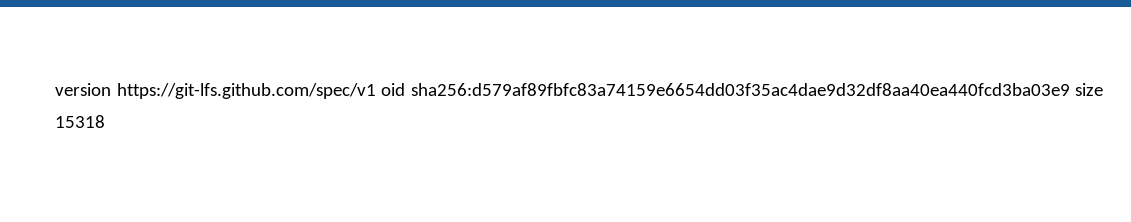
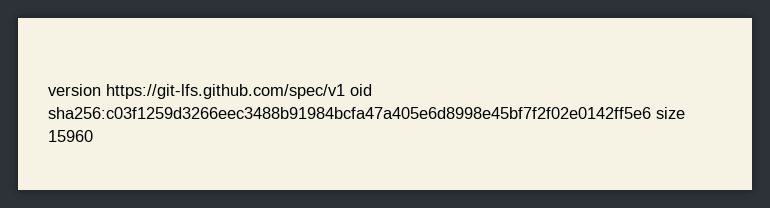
- version https://git-lfs.github.com/spec/v1 oid sha256:d579af89fbfc83a74159e6654dd03f35ac4dae9d32df8aa40ea440fcd3ba03e9 size 15318
+ version https://git-lfs.github.com/spec/v1 oid sha256:c03f1259d3266eec3488b91984bcfa47a405e6d8998e45bf7f2f02e0142ff5e6 size 15960

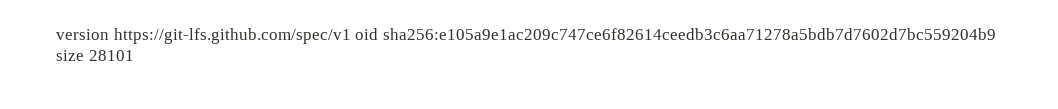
- version https://git-lfs.github.com/spec/v1 oid sha256:c03f1259d3266eec3488b91984bcfa47a405e6d8998e45bf7f2f02e0142ff5e6 size 15960
+ version https://git-lfs.github.com/spec/v1 oid sha256:e105a9e1ac209c747ce6f82614ceedb3c6aa71278a5bdb7d7602d7bc559204b9 size 28101

